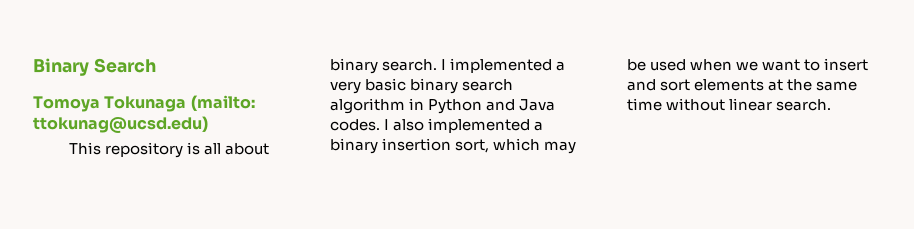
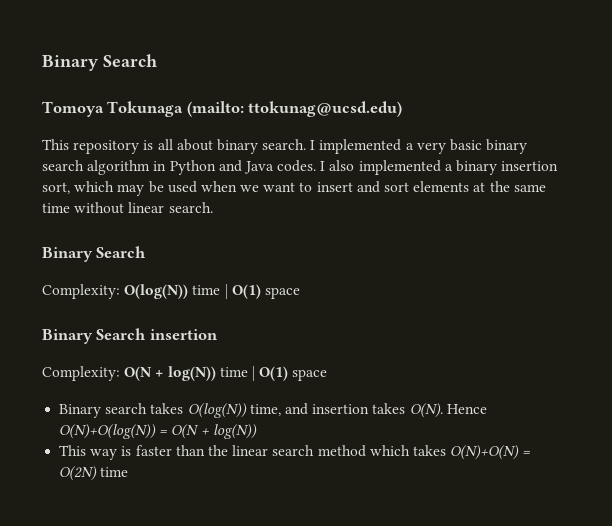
  I also implemented a binary insertion sort, which may be used when we want to insert and sort elements at the same time without linear search.
+ Binary Search
+ Complexity: O(log(N)) time | O(1) space
+ Binary Search insertion
+ Complexity: O(N + log(N)) time | O(1) space
+ Binary search takes O(log(N)) time, and insertion takes O(N). Hence O(N)+O(log(N)) = O(N + log(N))
+ This way is faster than the linear search method which takes O(N)+O(N) = O(2N) time

